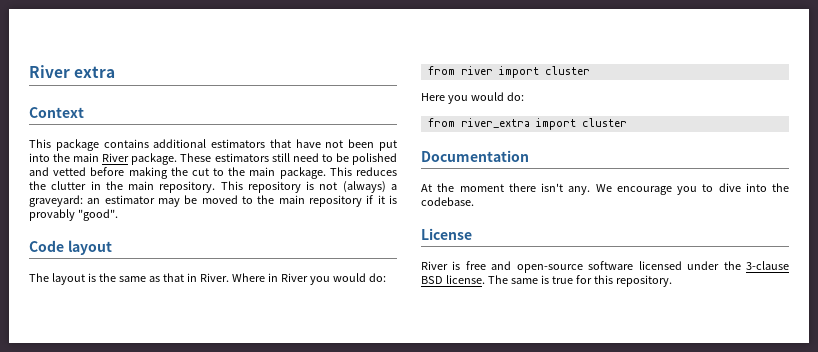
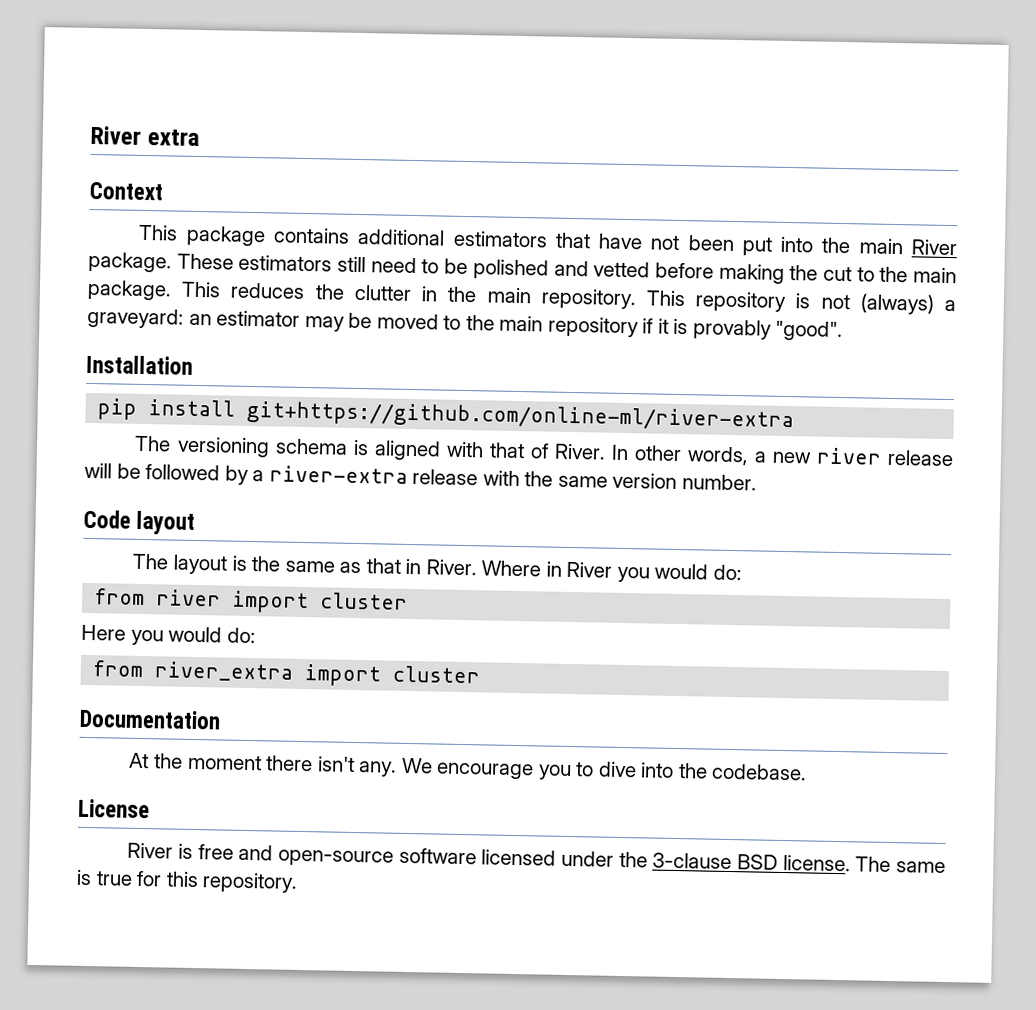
+ Installation
+ pip install git+https://github.com/online-ml/river-extra
+ The versioning schema is aligned with that of River. In other words, a new river release will be followed by a river-extra release with the same version number.

